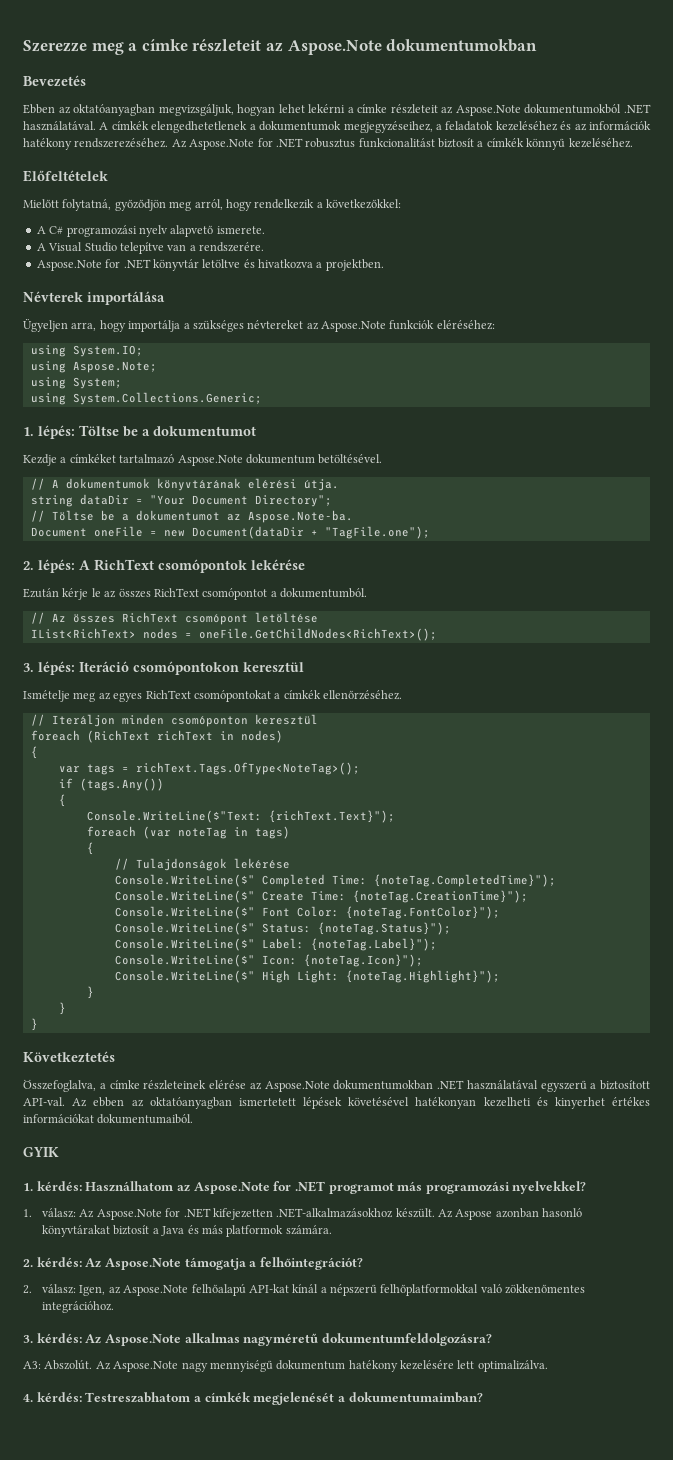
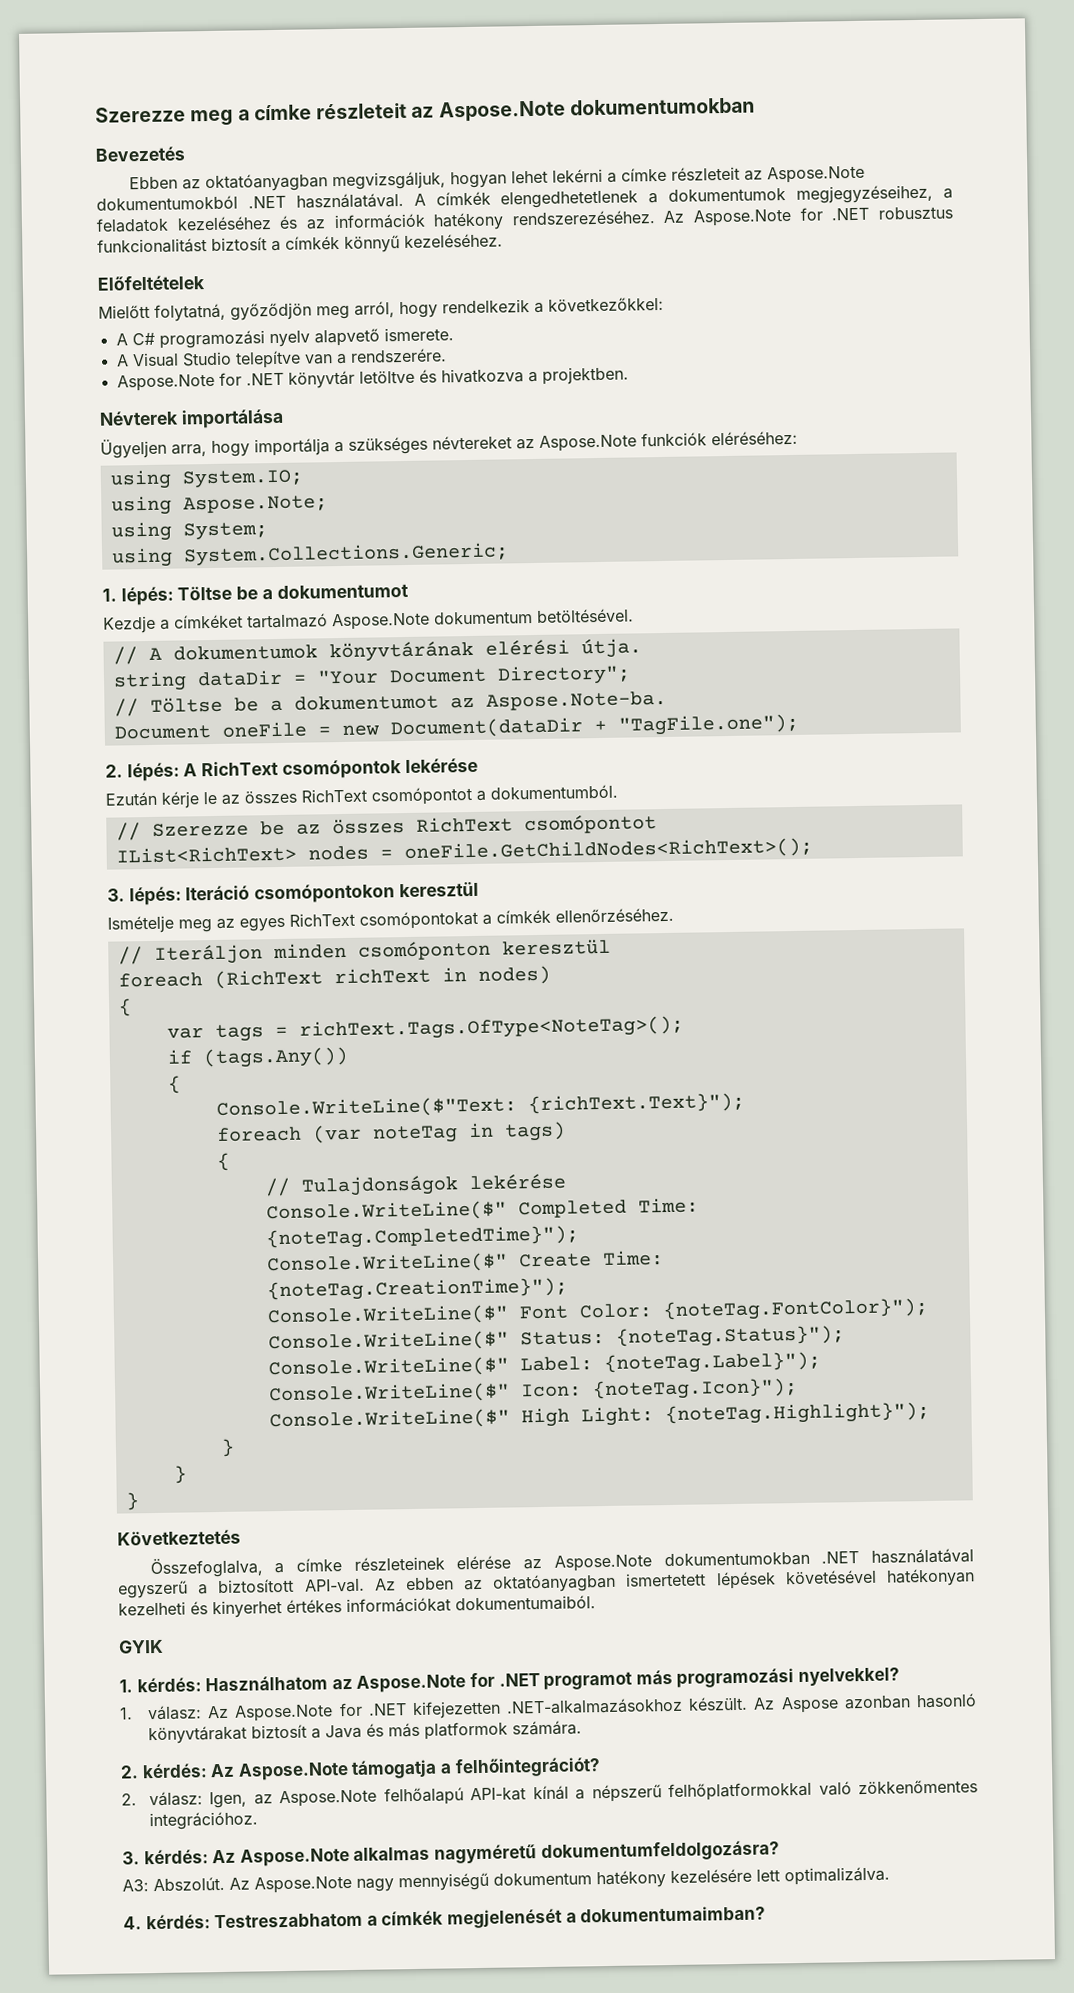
- // Az összes RichText csomópont letöltése
+ // Szerezze be az összes RichText csomópontot

